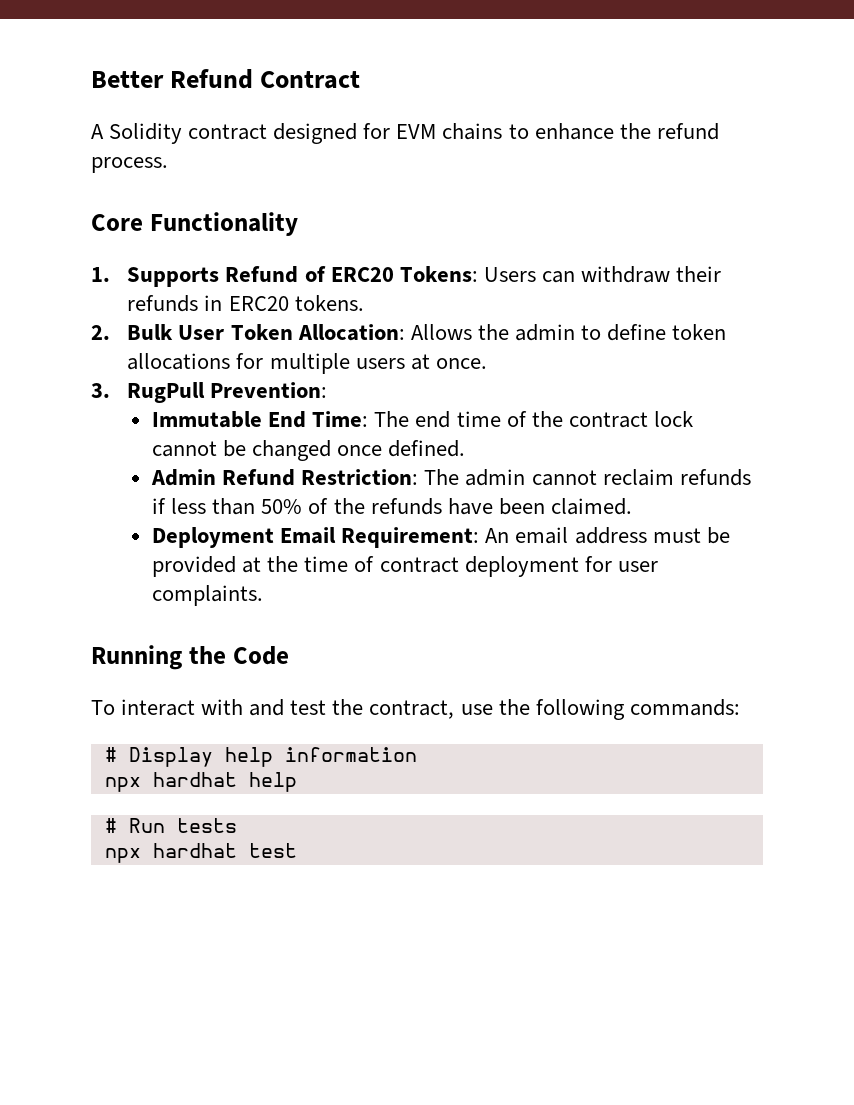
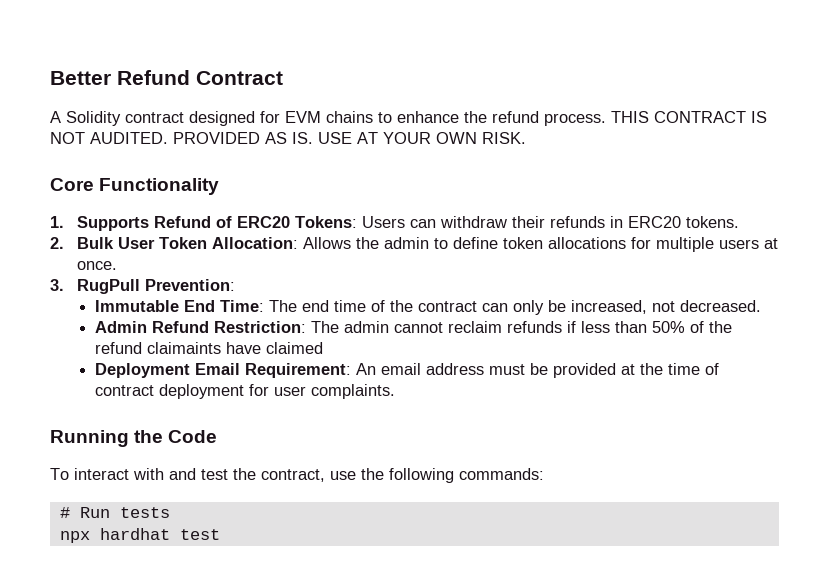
+ THIS CONTRACT IS NOT AUDITED. PROVIDED AS IS. USE AT YOUR OWN RISK.
- Immutable End Time: The end time of the contract lock cannot be changed once defined.
+ Immutable End Time: The end time of the contract can only be increased, not decreased.
- Admin Refund Restriction: The admin cannot reclaim refunds if less than 50% of the refunds have been claimed.
+ Admin Refund Restriction: The admin cannot reclaim refunds if less than 50% of the refund claimaints have claimed
- # Display help information
- npx hardhat help

